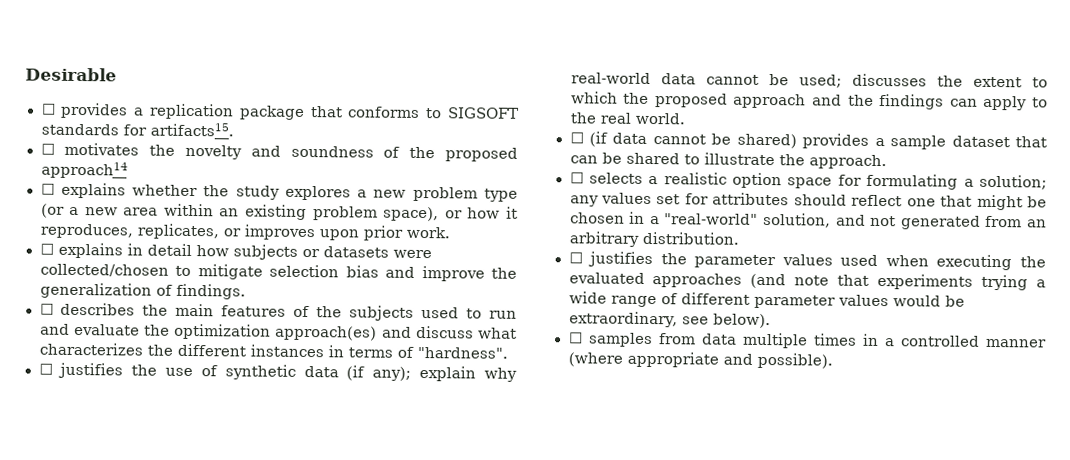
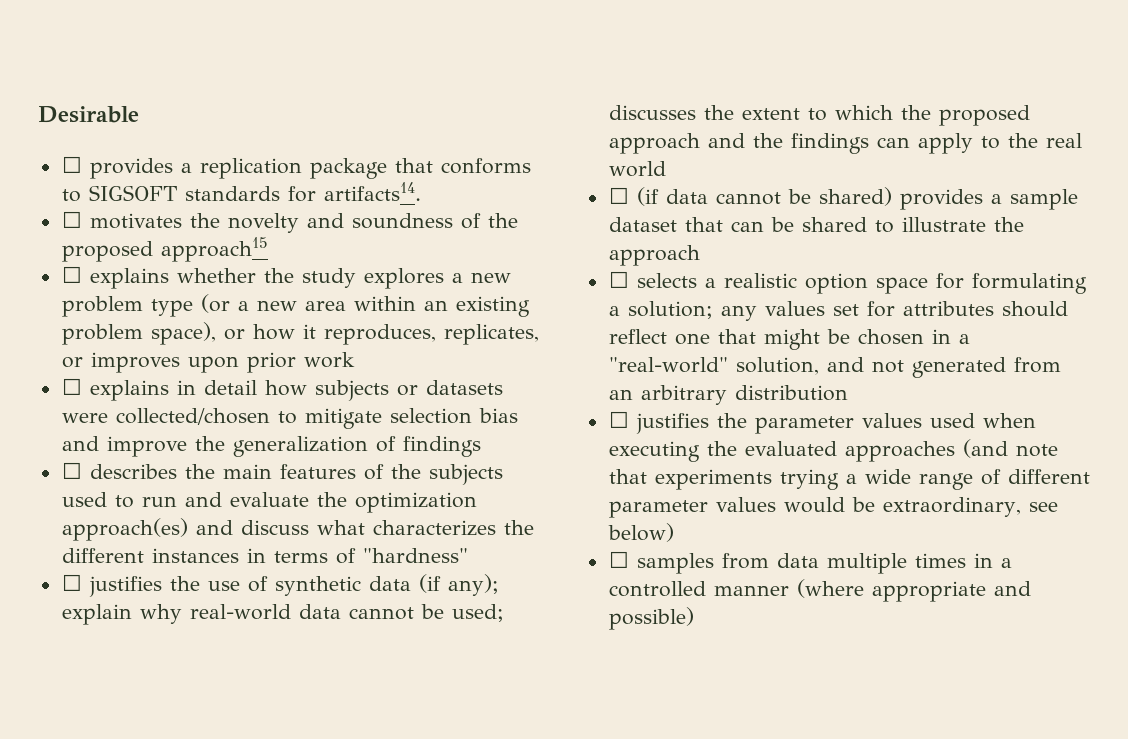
- ☐ provides a replication package that conforms to SIGSOFT standards for artifacts15.
+ ☐ provides a replication package that conforms to SIGSOFT standards for artifacts14.
- ☐ motivates the novelty and soundness of the proposed approach14
+ ☐ motivates the novelty and soundness of the proposed approach15
- ☐ explains whether the study explores a new problem type (or a new area within an existing problem space), or how it reproduces, replicates, or improves upon prior work.
+ ☐ explains whether the study explores a new problem type (or a new area within an existing problem space), or how it reproduces, replicates, or improves upon prior work
- ☐ explains in detail how subjects or datasets were collected/chosen to mitigate selection bias and improve the generalization of findings.
+ ☐ explains in detail how subjects or datasets were collected/chosen to mitigate selection bias and improve the generalization of findings
- ☐ describes the main features of the subjects used to run and evaluate the optimization approach(es) and discuss what characterizes the different instances in terms of "hardness".
+ ☐ describes the main features of the subjects used to run and evaluate the optimization approach(es) and discuss what characterizes the different instances in terms of "hardness"
- ☐ justifies the use of synthetic data (if any); explain why real-world data cannot be used; discusses the extent to which the proposed approach and the findings can apply to the real world.
+ ☐ justifies the use of synthetic data (if any); explain why real-world data cannot be used; discusses the extent to which the proposed approach and the findings can apply to the real world
- ☐ (if data cannot be shared) provides a sample dataset that can be shared to illustrate the approach.
+ ☐ (if data cannot be shared) provides a sample dataset that can be shared to illustrate the approach
- ☐ selects a realistic option space for formulating a solution; any values set for attributes should reflect one that might be chosen in a "real-world" solution, and not generated from an arbitrary distribution.
+ ☐ selects a realistic option space for formulating a solution; any values set for attributes should reflect one that might be chosen in a "real-world" solution, and not generated from an arbitrary distribution
- ☐ justifies the parameter values used when executing the evaluated approaches (and note that experiments trying a wide range of different parameter values would be extraordinary, see below).
+ ☐ justifies the parameter values used when executing the evaluated approaches (and note that experiments trying a wide range of different parameter values would be extraordinary, see below)
- ☐ samples from data multiple times in a controlled manner (where appropriate and possible).
+ ☐ samples from data multiple times in a controlled manner (where appropriate and possible)

